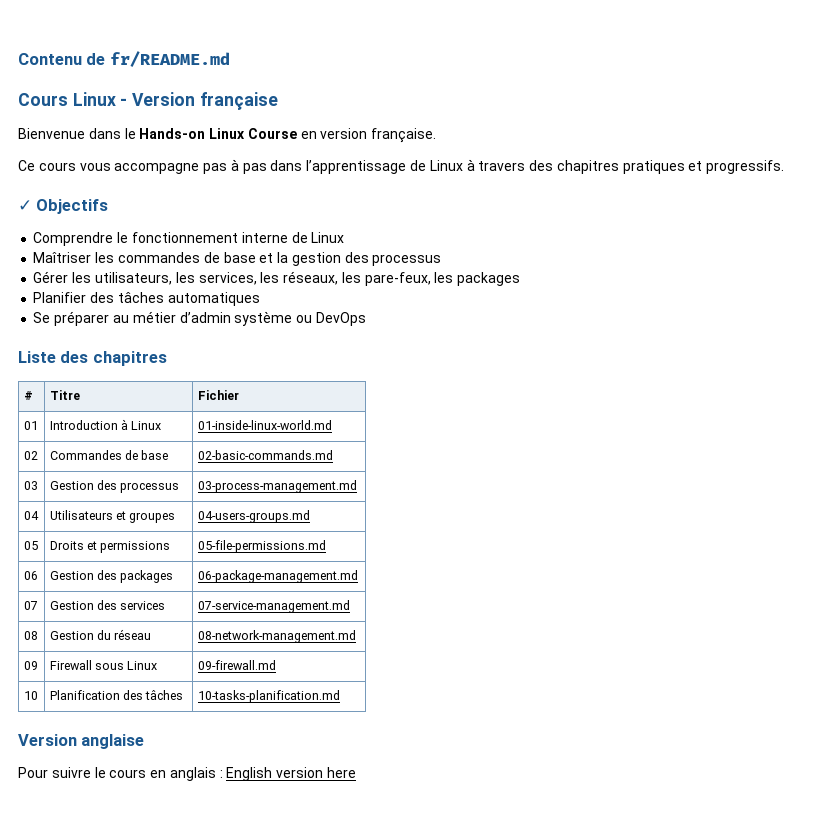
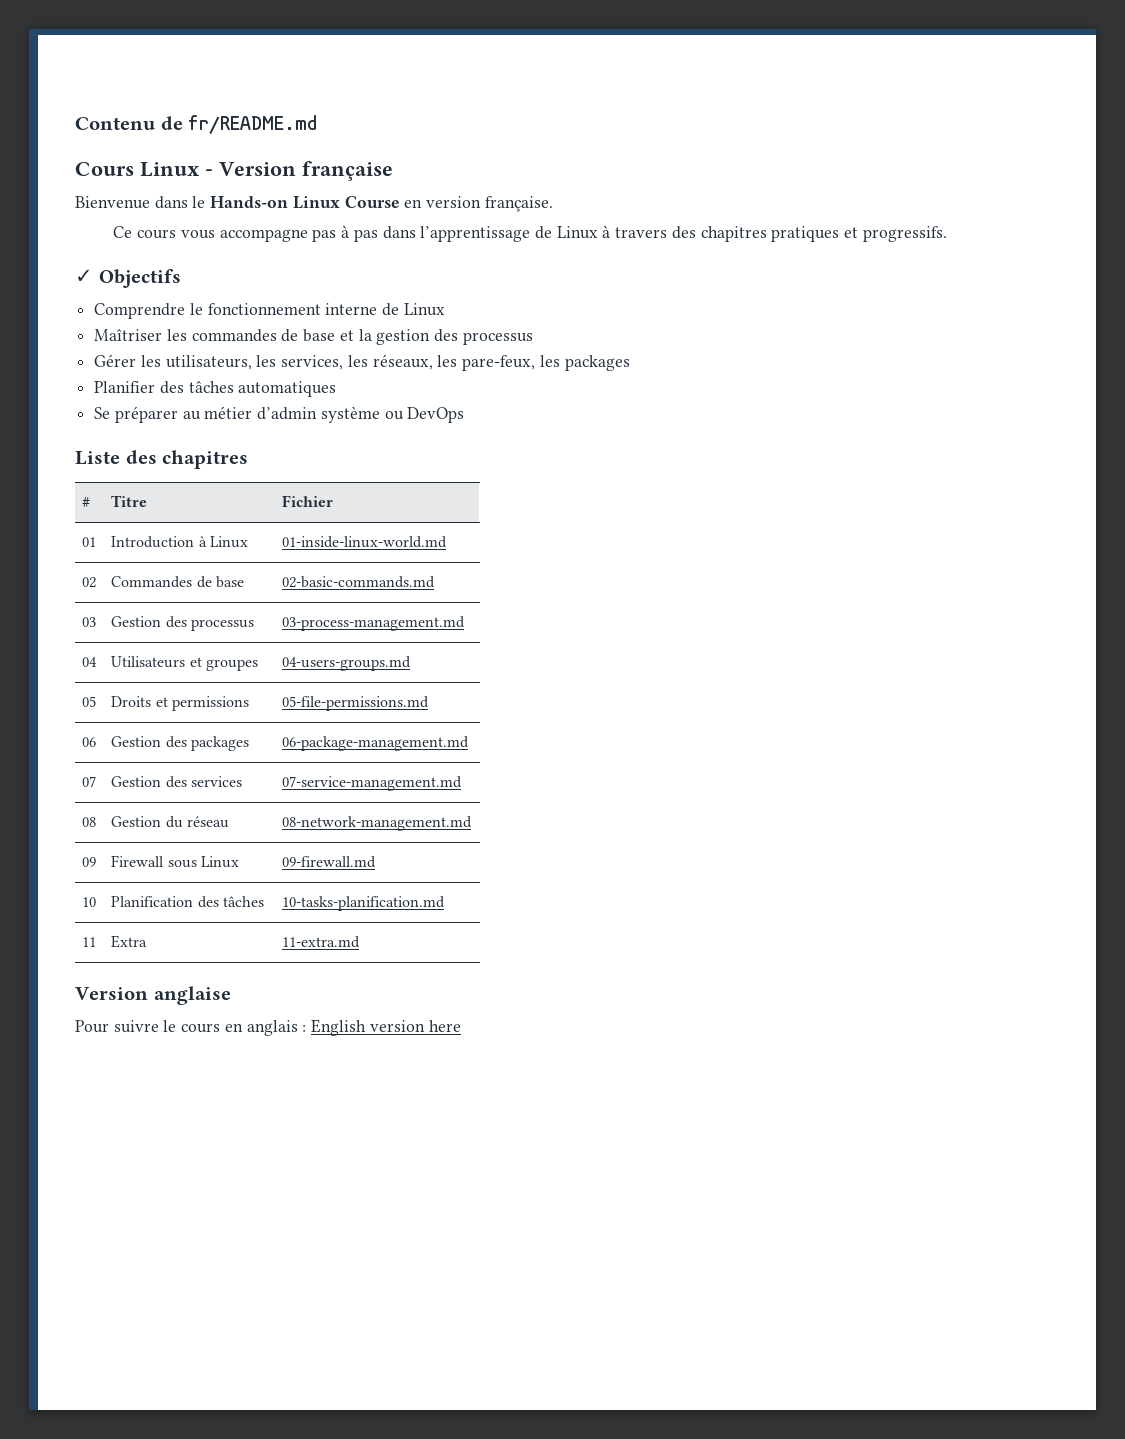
+ 11 | Extra | 11-extra.md

